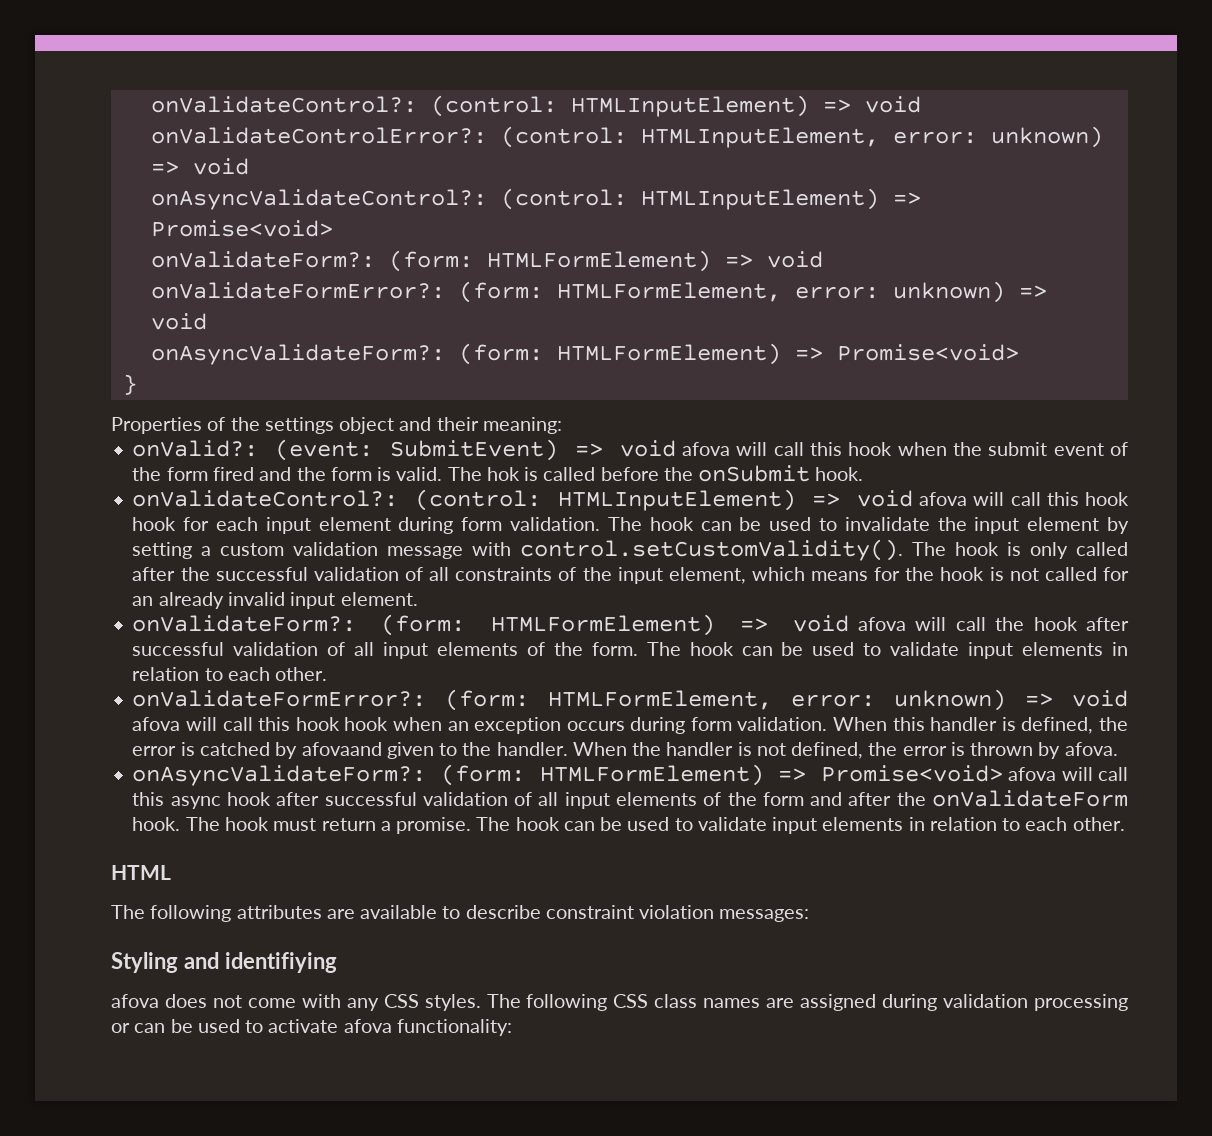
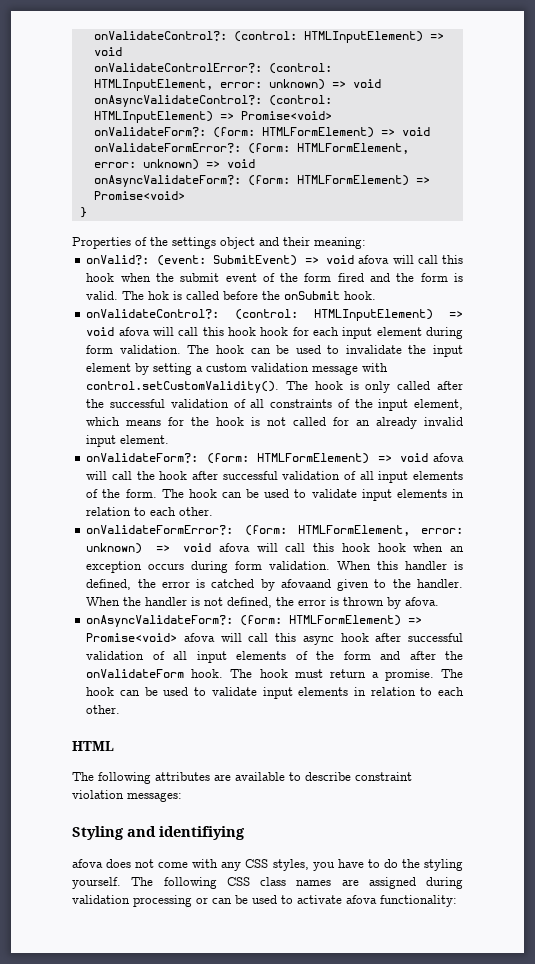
- afova does not come with any CSS styles.
+ afova does not come with any CSS styles, you have to do the styling yourself.

